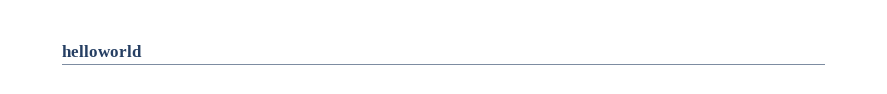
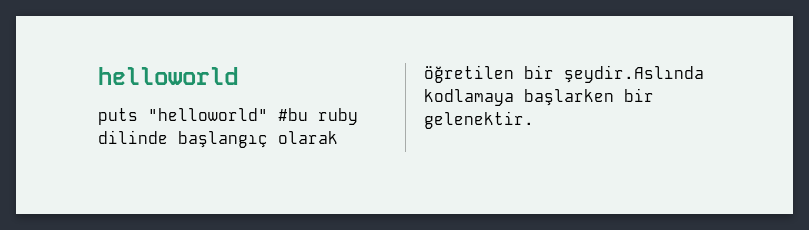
+ puts "helloworld" #bu ruby dilinde başlangıç olarak öğretilen bir şeydir.Aslında kodlamaya başlarken bir gelenektir.

